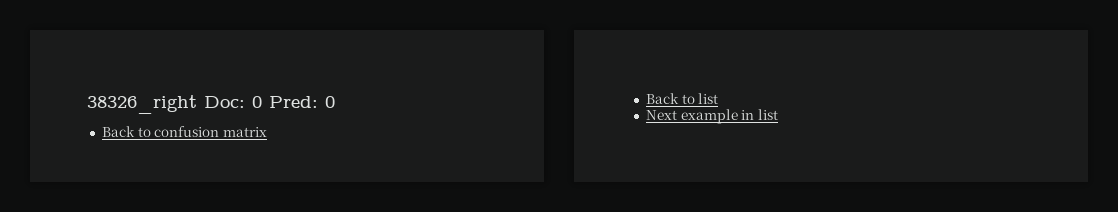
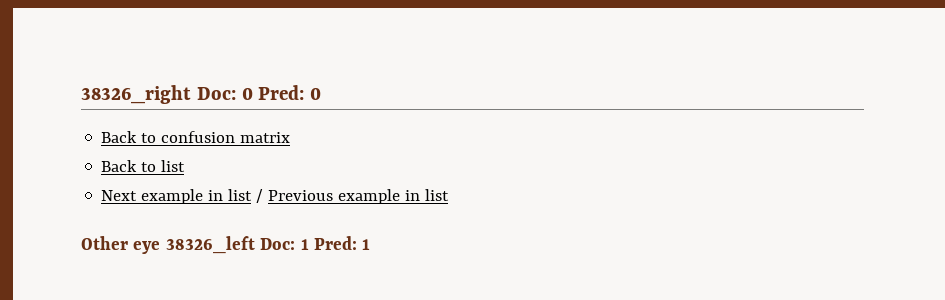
- Next example in list
+ Next example in list / Previous example in list
+ Other eye 38326_left Doc: 1 Pred: 1

